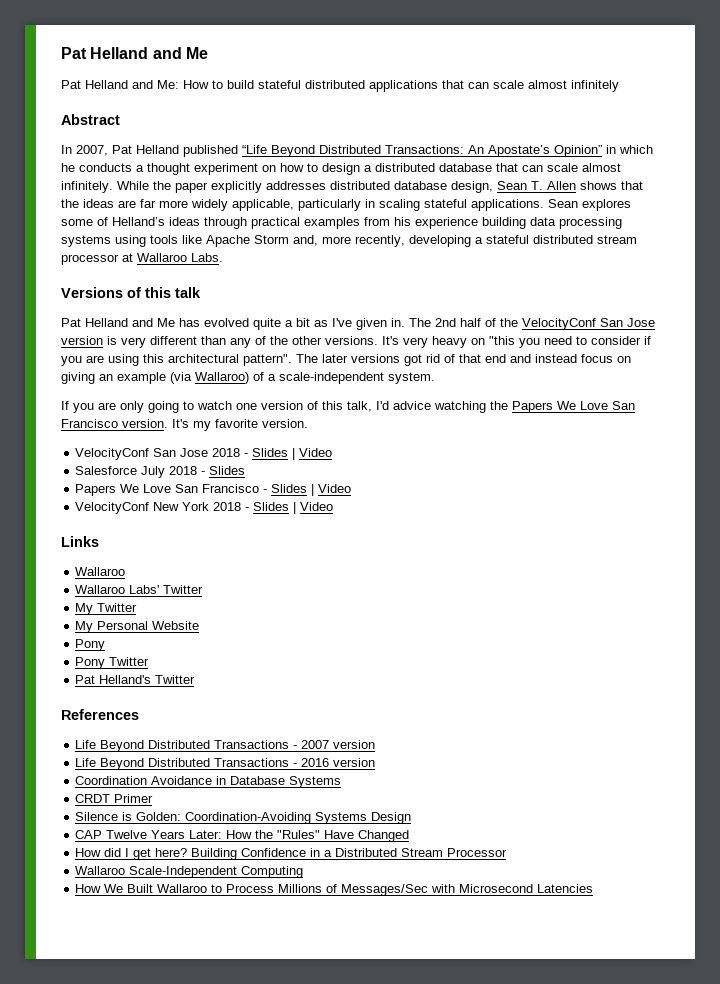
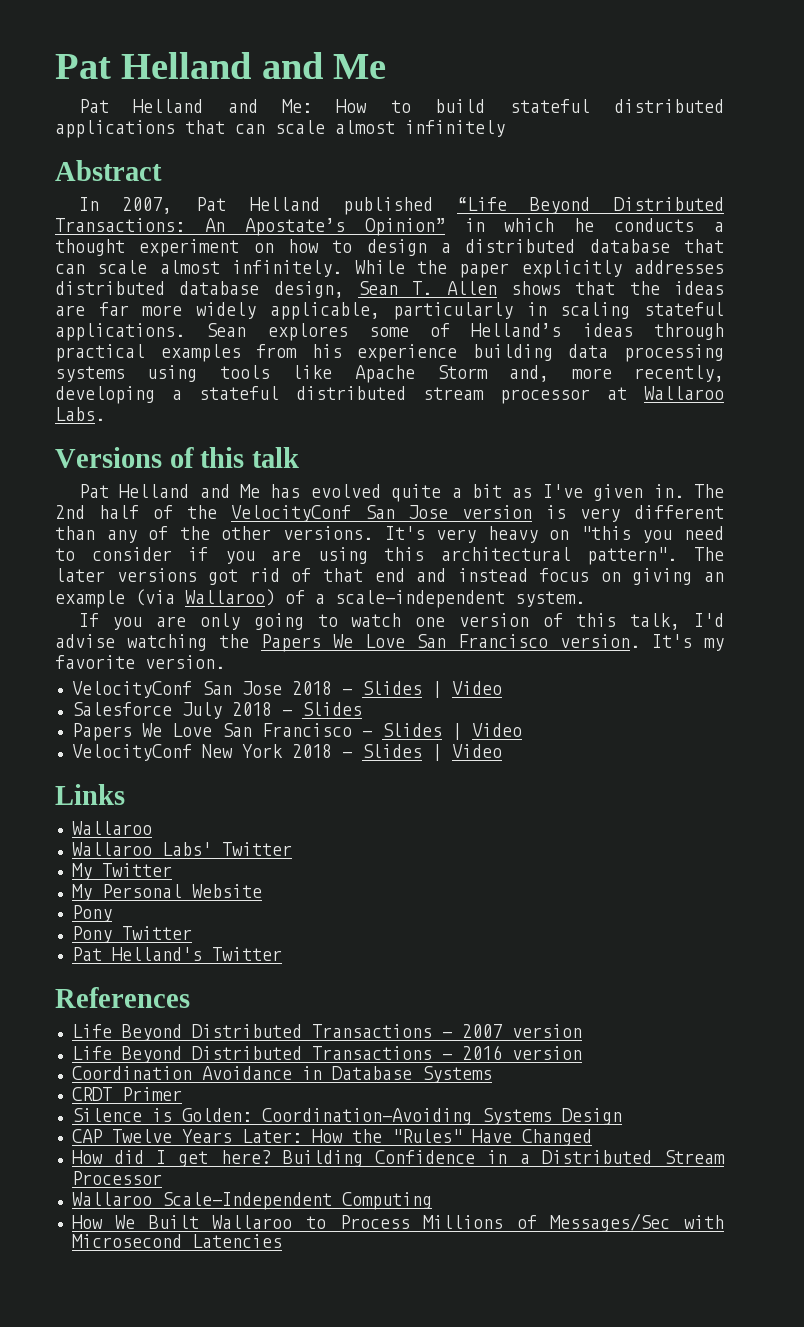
- If you are only going to watch one version of this talk, I'd advice watching the Papers We Love San Francisco version.
+ If you are only going to watch one version of this talk, I'd advise watching the Papers We Love San Francisco version.

